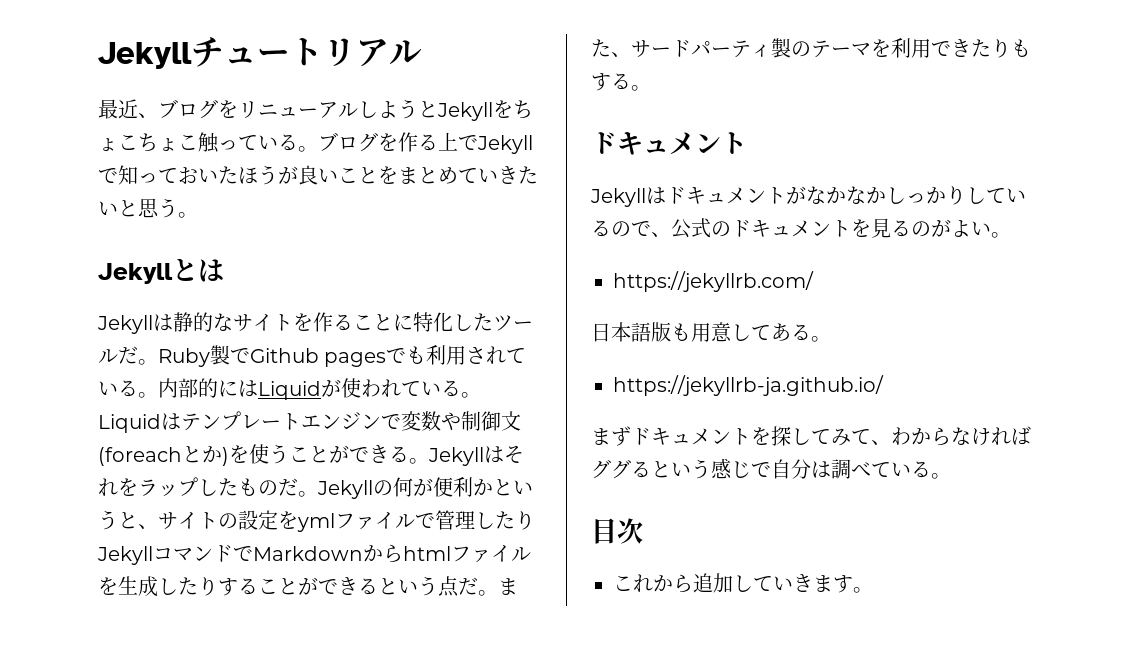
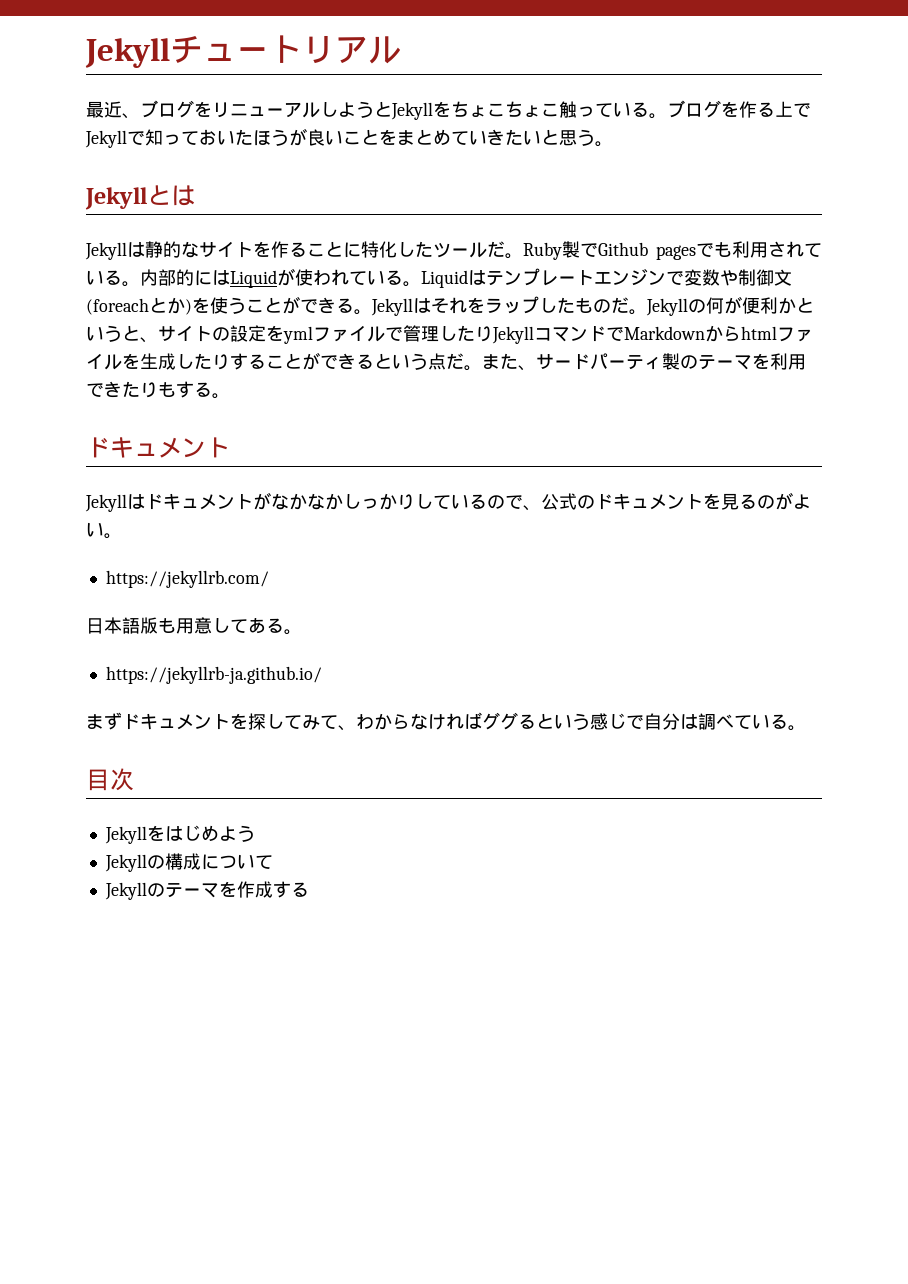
- これから追加していきます。
+ Jekyllをはじめよう
+ Jekyllの構成について
+ Jekyllのテーマを作成する

